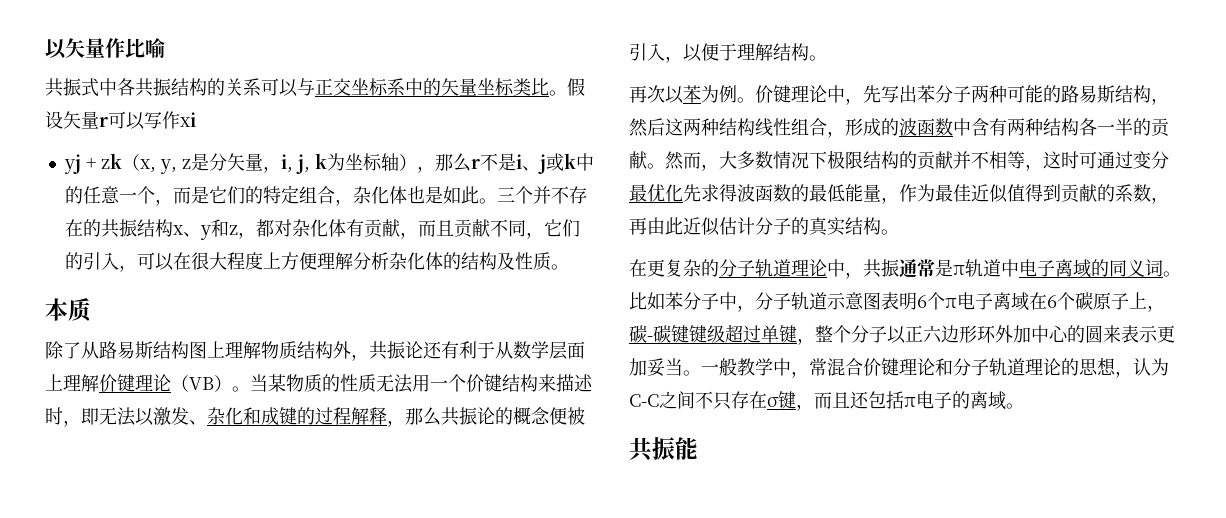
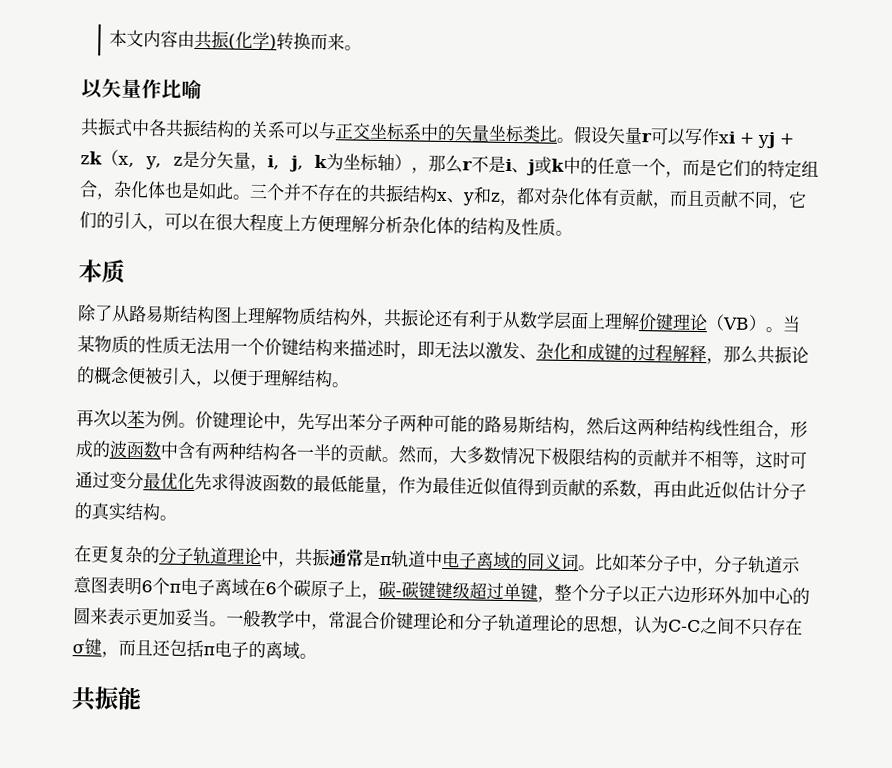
+ 本文内容由共振(化学)转换而来。
- 假设矢量r可以写作xi
- yj + zk（x, y, z是分矢量，i, j, k为坐标轴），那么r不是i、j或k中的任意一个，而是它们的特定组合，杂化体也是如此。
+ 假设矢量r可以写作xi + yj + zk（x, y, z是分矢量，i, j, k为坐标轴），那么r不是i、j或k中的任意一个，而是它们的特定组合，杂化体也是如此。

